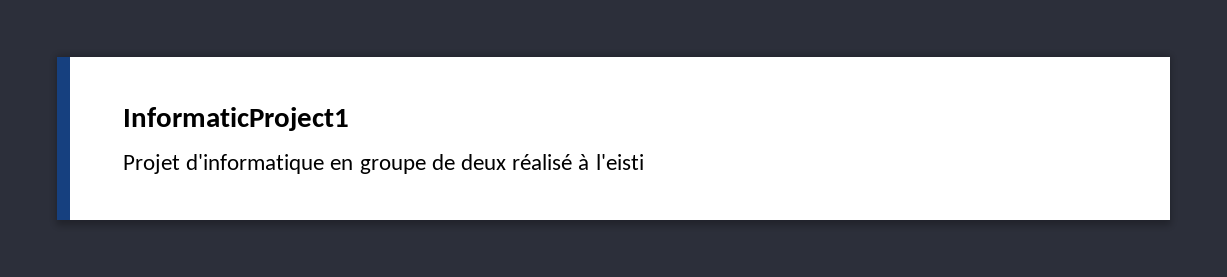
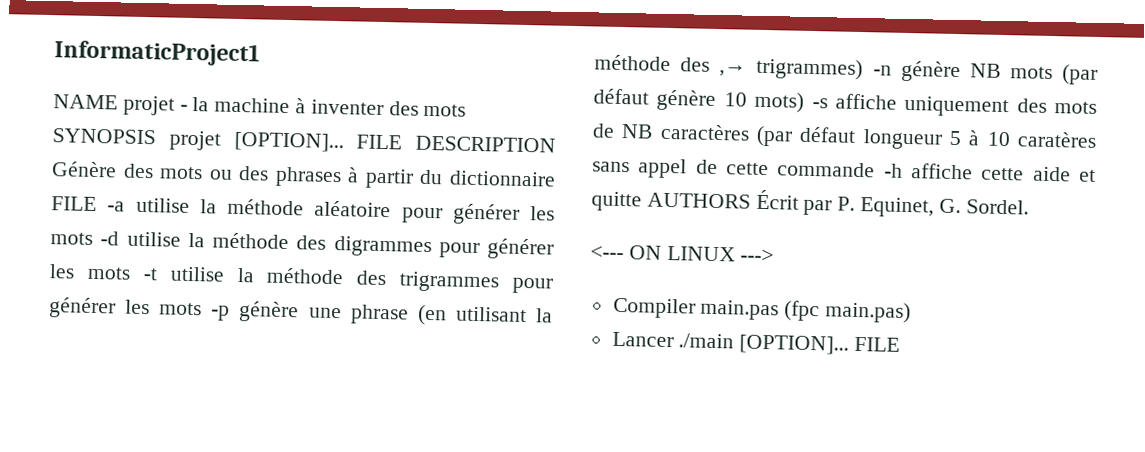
- Projet d'informatique en groupe de deux réalisé à l'eisti
+ NAME projet - la machine à inventer des mots SYNOPSIS projet [OPTION]... FILE DESCRIPTION Génère des mots ou des phrases à partir du dictionnaire FILE -a utilise la méthode aléatoire pour générer les mots -d utilise la méthode des digrammes pour générer les mots -t utilise la méthode des trigrammes pour générer les mots -p génère une phrase (en utilisant la méthode des ,→ trigrammes) -n génère NB mots (par défaut génère 10 mots) -s affiche uniquement des mots de NB caractères (par défaut longueur 5 à 10 caratères sans appel de cette commande -h affiche cette aide et quitte AUTHORS Écrit par P. Equinet, G. Sordel.
+ <--- ON LINUX --->
+ Compiler main.pas (fpc main.pas)
+ Lancer ./main [OPTION]... FILE

